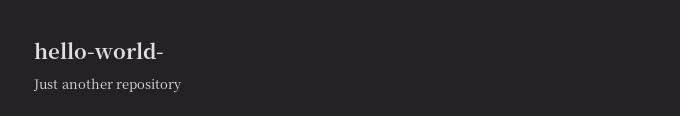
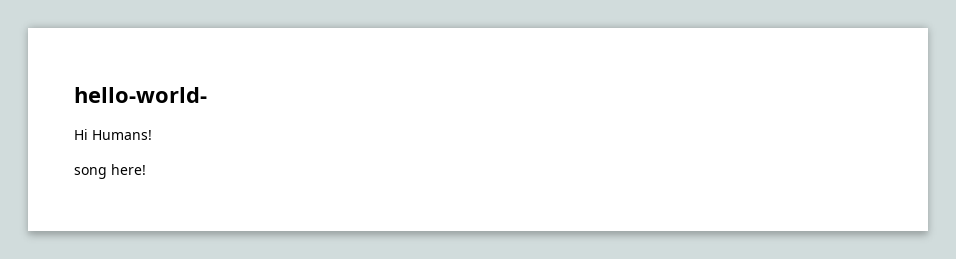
- Just another repository
+ Hi Humans!
+ song here!

